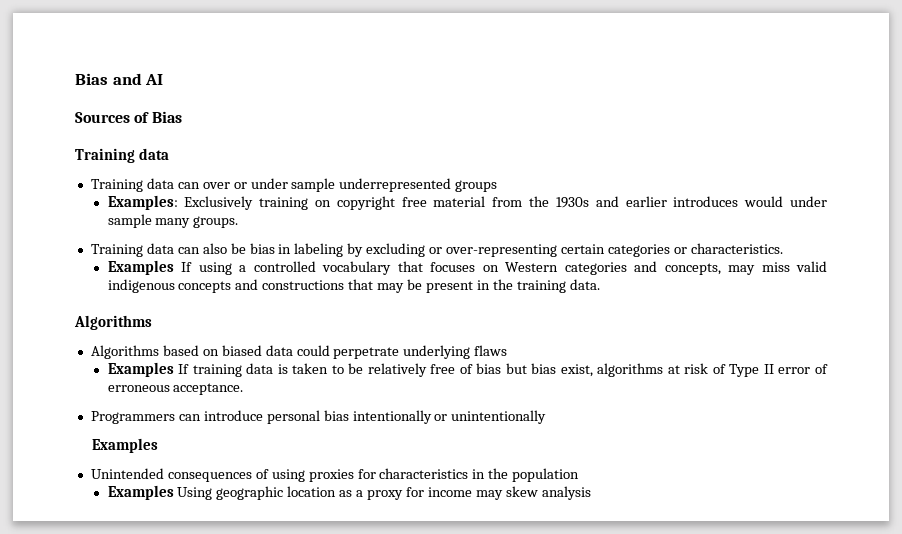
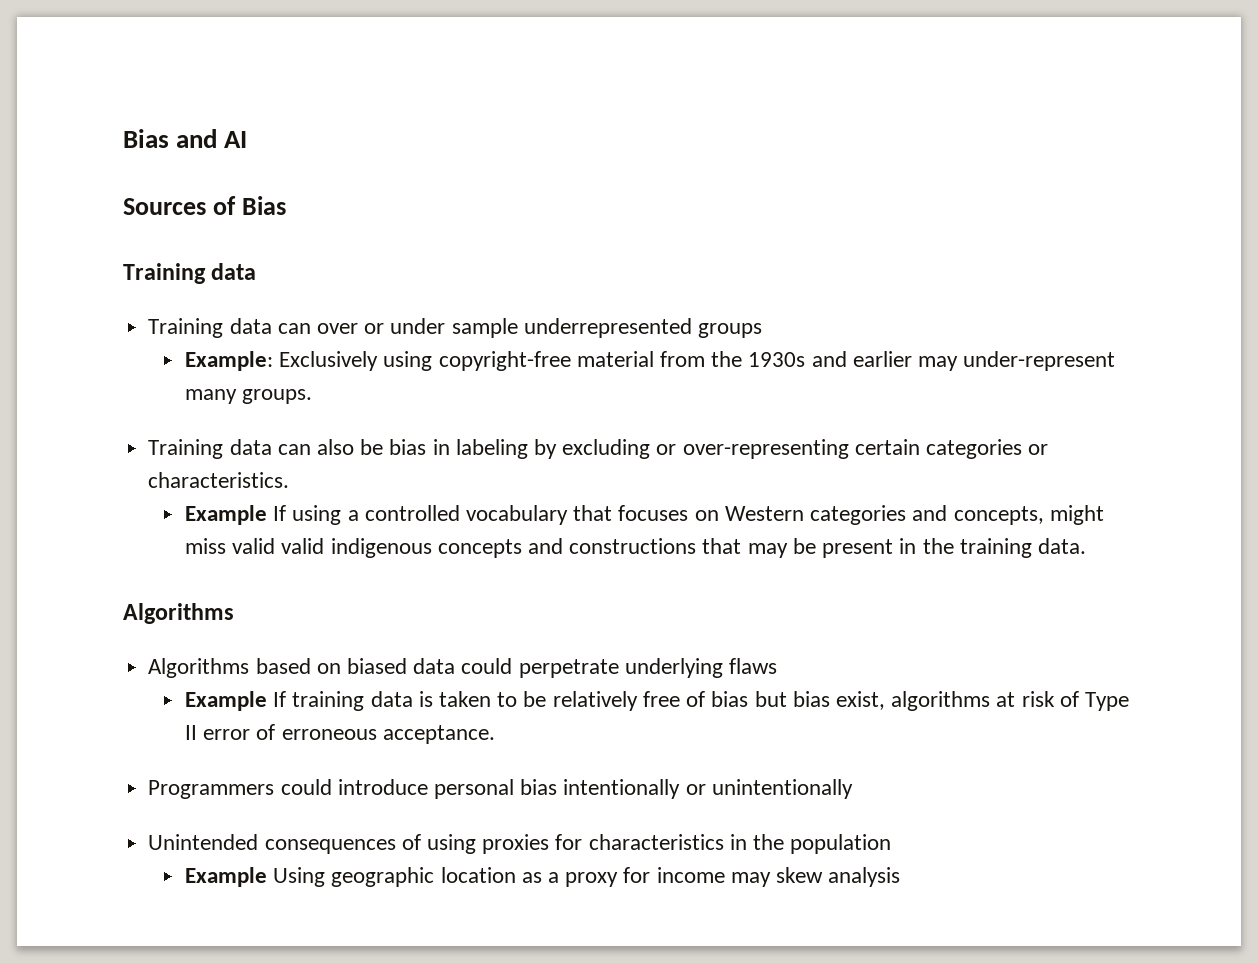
- Examples: Exclusively training on copyright free material from the 1930s and earlier introduces would under sample many groups.
+ Example: Exclusively using copyright-free material from the 1930s and earlier may under-represent many groups.
- Examples If using a controlled vocabulary that focuses on Western categories and concepts, may miss valid indigenous concepts and constructions that may be present in the training data.
+ Example If using a controlled vocabulary that focuses on Western categories and concepts, might miss valid valid indigenous concepts and constructions that may be present in the training data.
- Examples If training data is taken to be relatively free of bias but bias exist, algorithms at risk of Type II error of erroneous acceptance.
+ Example If training data is taken to be relatively free of bias but bias exist, algorithms at risk of Type II error of erroneous acceptance.
- Programmers can introduce personal bias intentionally or unintentionally
- Examples
+ Programmers could introduce personal bias intentionally or unintentionally
- Examples Using geographic location as a proxy for income may skew analysis
+ Example Using geographic location as a proxy for income may skew analysis

